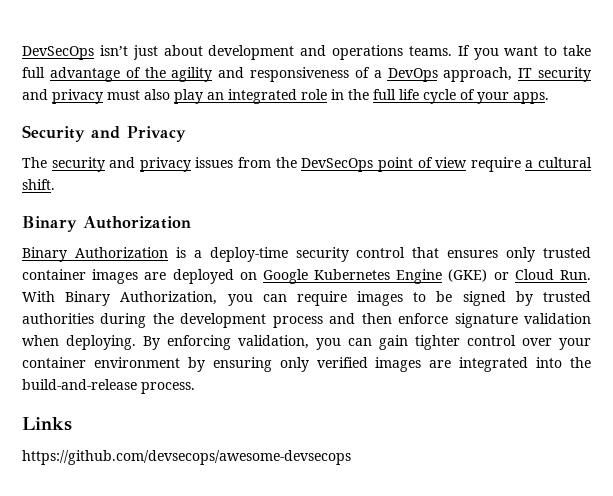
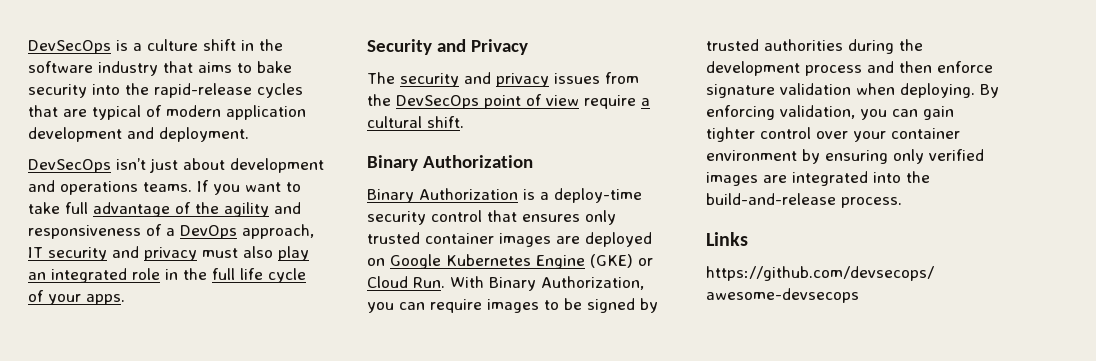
+ DevSecOps is a culture shift in the software industry that aims to bake security into the rapid-release cycles that are typical of modern application development and deployment.

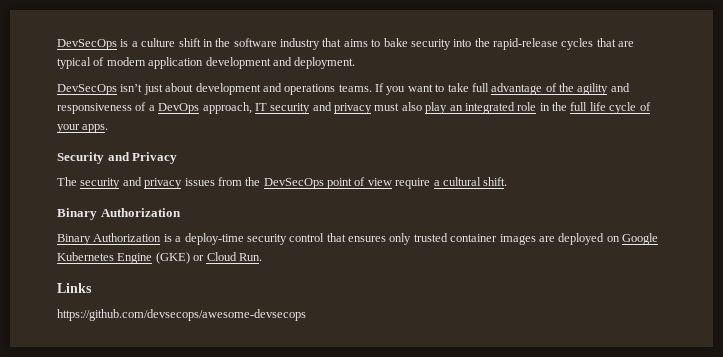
- Binary Authorization is a deploy-time security control that ensures only trusted container images are deployed on Google Kubernetes Engine (GKE) or Cloud Run. With Binary Authorization, you can require images to be signed by trusted authorities during the development process and then enforce signature validation when deploying. By enforcing validation, you can gain tighter control over your container environment by ensuring only verified images are integrated into the build-and-release process.
+ Binary Authorization is a deploy-time security control that ensures only trusted container images are deployed on Google Kubernetes Engine (GKE) or Cloud Run.

